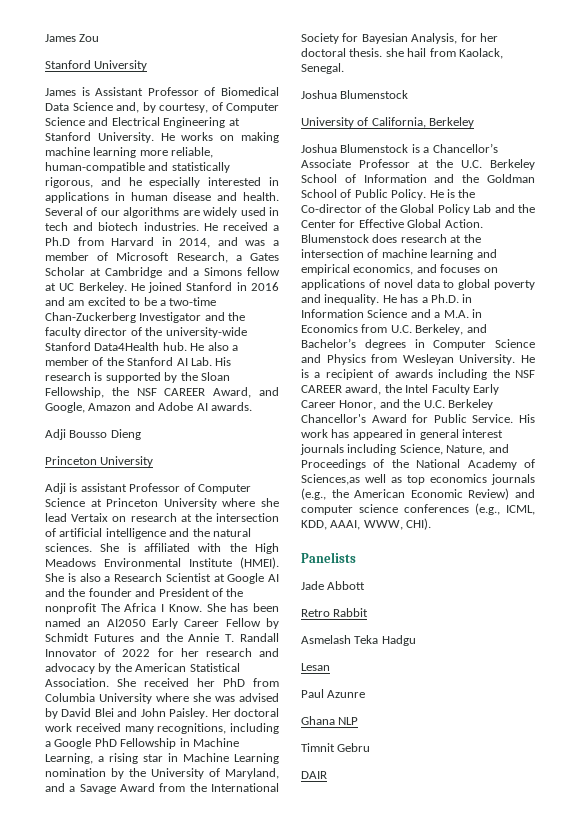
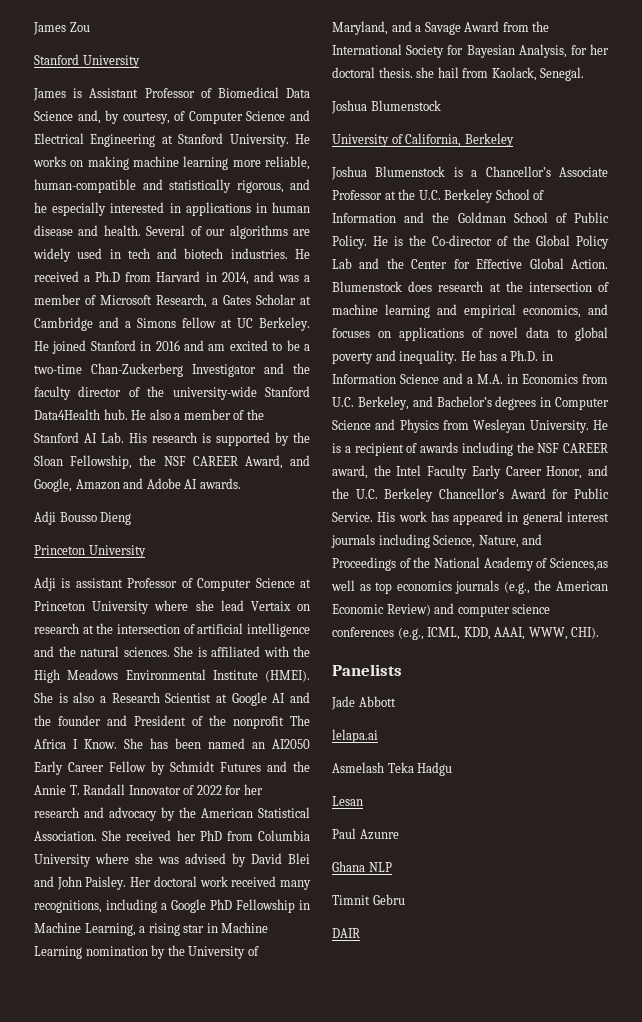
- Retro Rabbit
+ lelapa.ai

